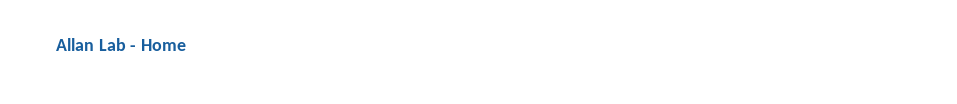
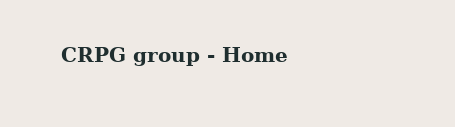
- Allan Lab - Home
+ CRPG group - Home

